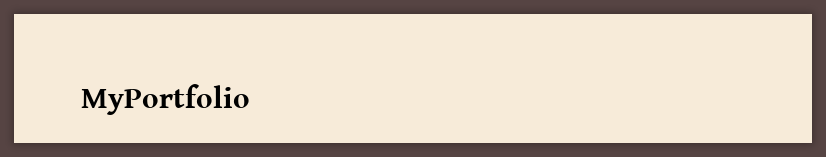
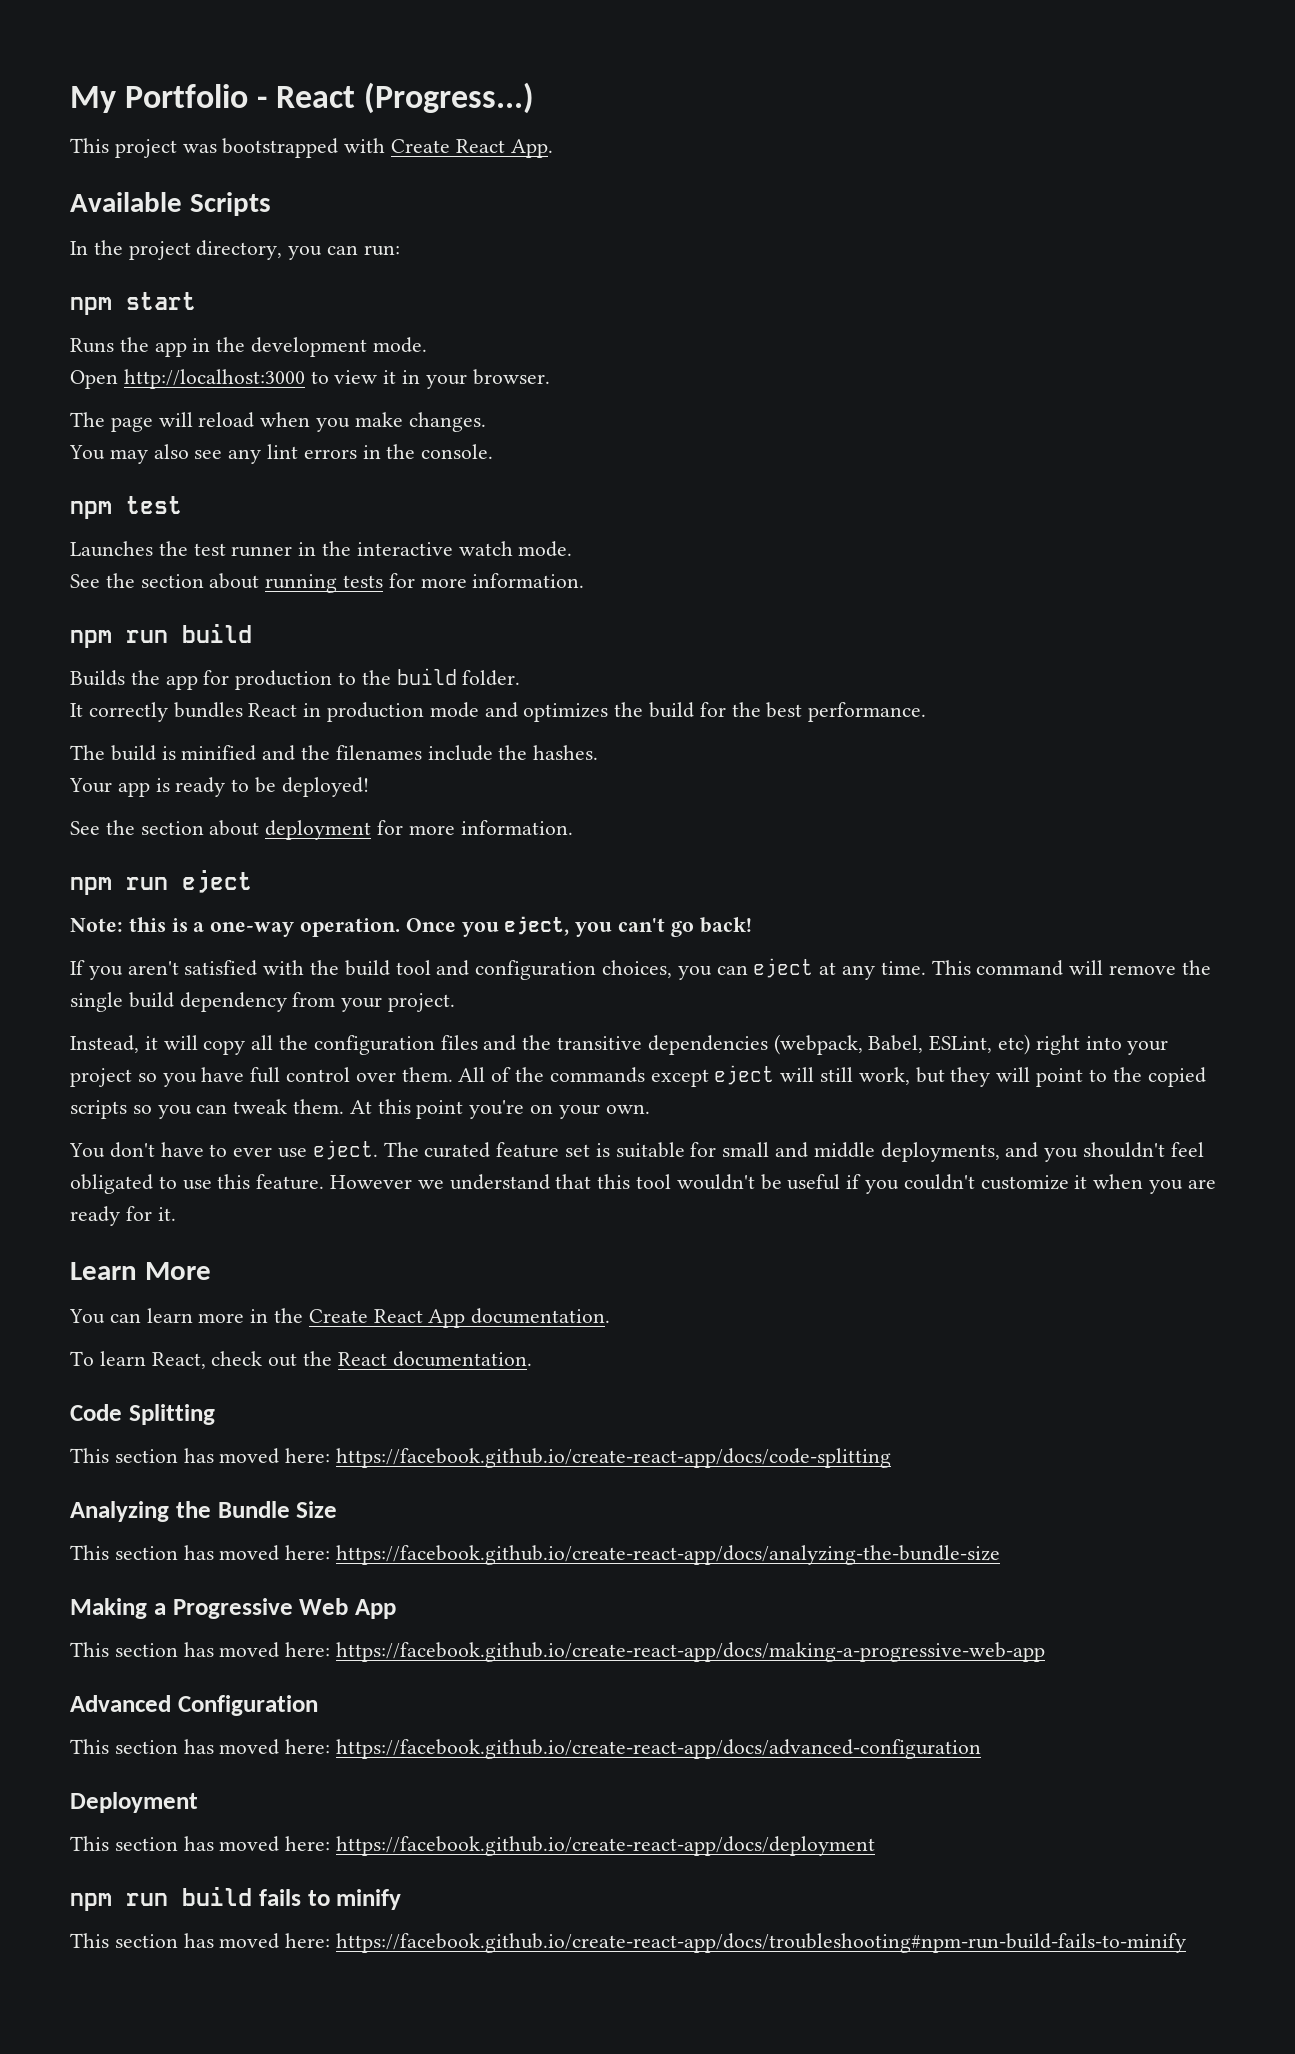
- MyPortfolio
+ My Portfolio - React (Progress...)
+ This project was bootstrapped with Create React App.
+ Available Scripts
+ In the project directory, you can run:
+ npm start
+ Runs the app in the development mode.
+ Open http://localhost:3000 to view it in your browser.
+ The page will reload when you make changes.
+ You may also see any lint errors in the console.
+ npm test
+ Launches the test runner in the interactive watch mode.
+ See the section about running tests for more information.
+ npm run build
+ Builds the app for production to the build folder.
+ It correctly bundles React in production mode and optimizes the build for the best performance.
+ The build is minified and the filenames include the hashes.
+ Your app is ready to be deployed!
+ See the section about deployment for more information.
+ npm run eject
+ Note: this is a one-way operation. Once you eject, you can't go back!
+ If you aren't satisfied with the build tool and configuration choices, you can eject at any time. This command will remove the single build dependency from your project.
+ Instead, it will copy all the configuration files and the transitive dependencies (webpack, Babel, ESLint, etc) right into your project so you have full control over them. All of the commands except eject will still work, but they will point to the copied scripts so you can tweak them. At this point you're on your own.
+ You don't have to ever use eject. The curated feature set is suitable for small and middle deployments, and you shouldn't feel obligated to use this feature. However we understand that this tool wouldn't be useful if you couldn't customize it when you are ready for it.
+ Learn More
+ You can learn more in the Create React App documentation.
+ To learn React, check out the React documentation.
+ Code Splitting
+ This section has moved here: https://facebook.github.io/create-react-app/docs/code-splitting
+ Analyzing the Bundle Size
+ This section has moved here: https://facebook.github.io/create-react-app/docs/analyzing-the-bundle-size
+ Making a Progressive Web App
+ This section has moved here: https://facebook.github.io/create-react-app/docs/making-a-progressive-web-app
+ Advanced Configuration
+ This section has moved here: https://facebook.github.io/create-react-app/docs/advanced-configuration
+ Deployment
+ This section has moved here: https://facebook.github.io/create-react-app/docs/deployment
+ npm run build fails to minify
+ This section has moved here: https://facebook.github.io/create-react-app/docs/troubleshooting#npm-run-build-fails-to-minify

